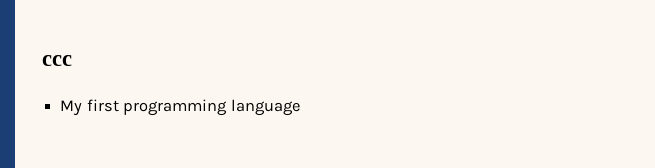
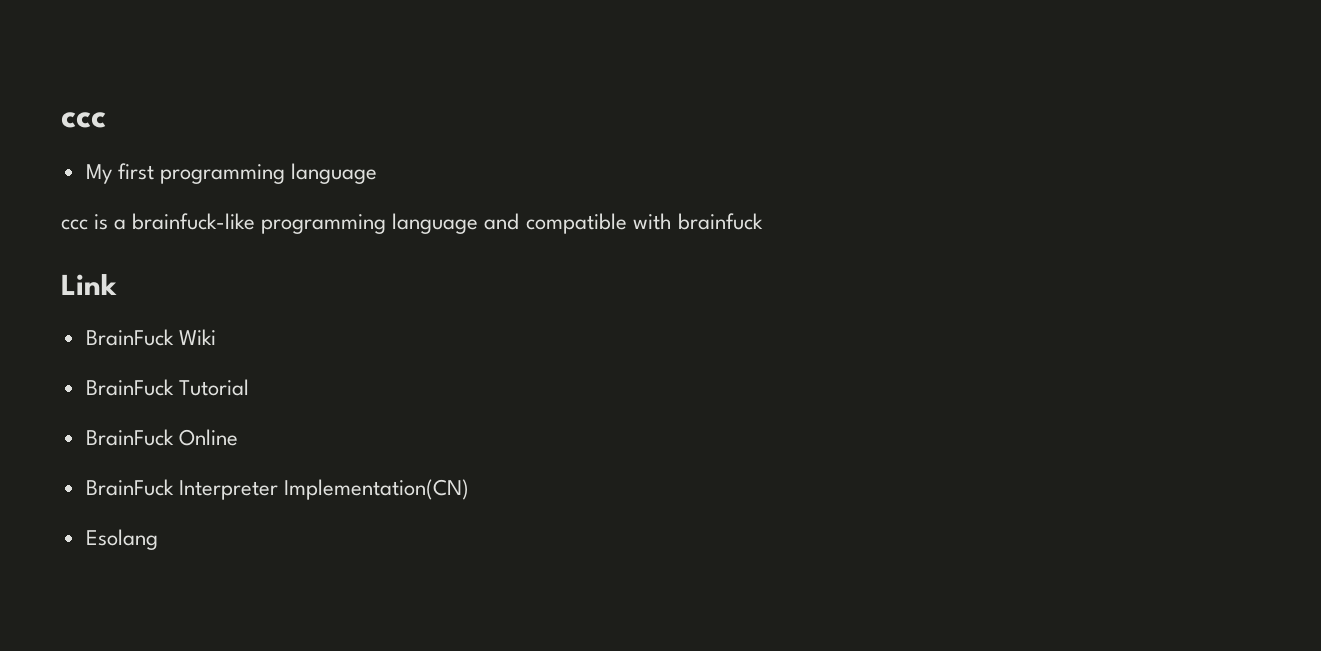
+ ccc is a brainfuck-like programming language and compatible with brainfuck
+ Link
+ BrainFuck Wiki
+ BrainFuck Tutorial
+ BrainFuck Online
+ BrainFuck Interpreter Implementation(CN)
+ Esolang

